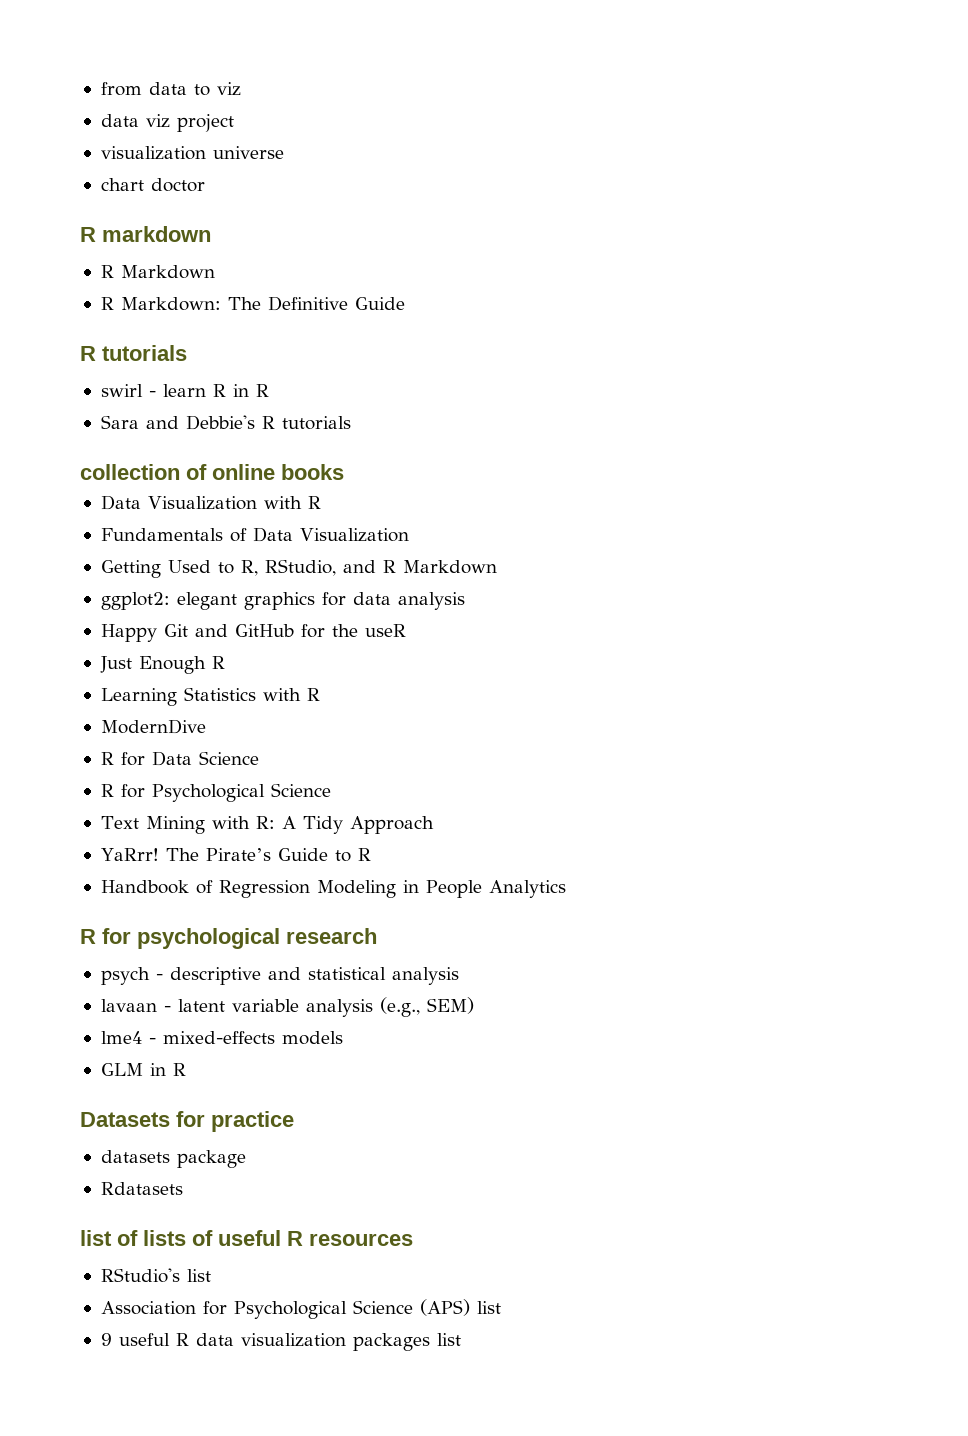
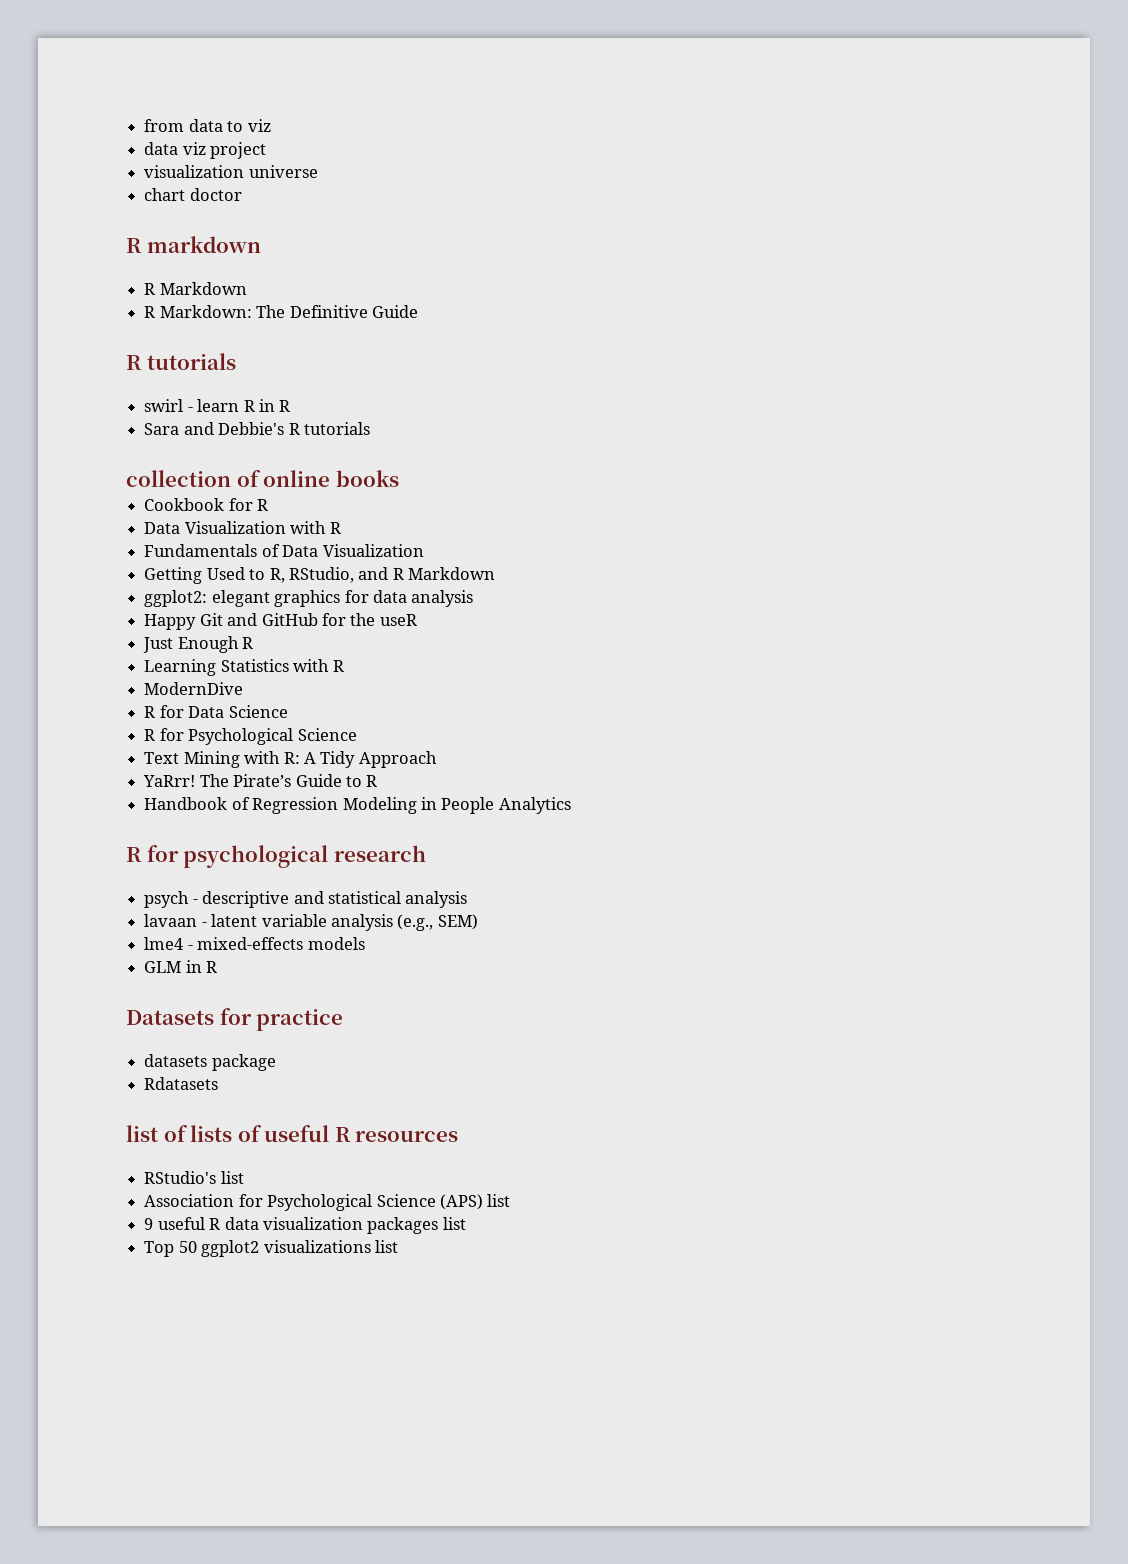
+ Cookbook for R
+ Top 50 ggplot2 visualizations list

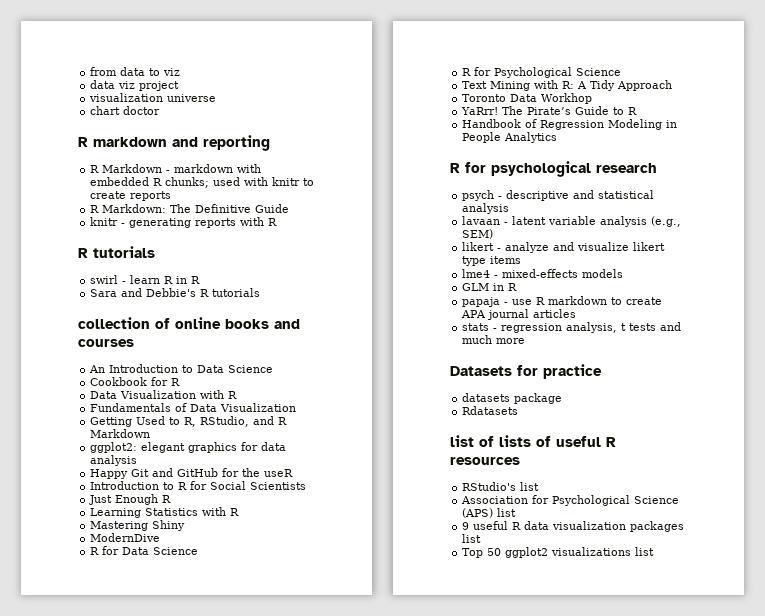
- R markdown
- R Markdown
+ R markdown and reporting
+ R Markdown - markdown with embedded R chunks; used with knitr to create reports
+ knitr - generating reports with R
- collection of online books
+ collection of online books and courses
+ An Introduction to Data Science
+ Introduction to R for Social Scientists
+ Mastering Shiny
+ Toronto Data Workhop
+ likert - analyze and visualize likert type items
+ papaja - use R markdown to create APA journal articles
+ stats - regression analysis, t tests and much more

